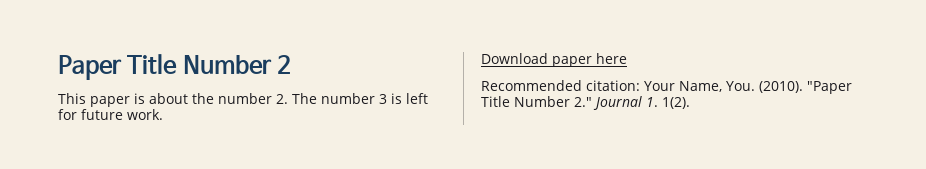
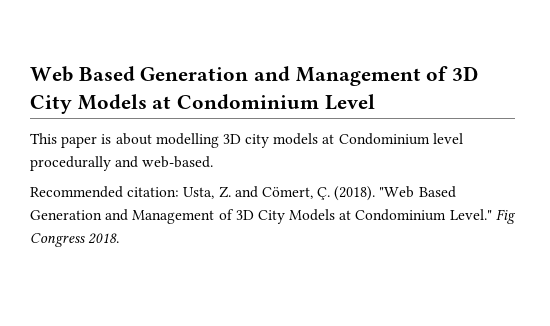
- Paper Title Number 2
- This paper is about the number 2. The number 3 is left for future work.
- Download paper here
- Recommended citation: Your Name, You. (2010). "Paper Title Number 2." Journal 1. 1(2).
+ Web Based Generation and Management of 3D City Models at Condominium Level
+ This paper is about modelling 3D city models at Condominium level procedurally and web-based.
+ Recommended citation: Usta, Z. and Cömert, Ç. (2018). "Web Based Generation and Management of 3D City Models at Condominium Level." Fig Congress 2018.

